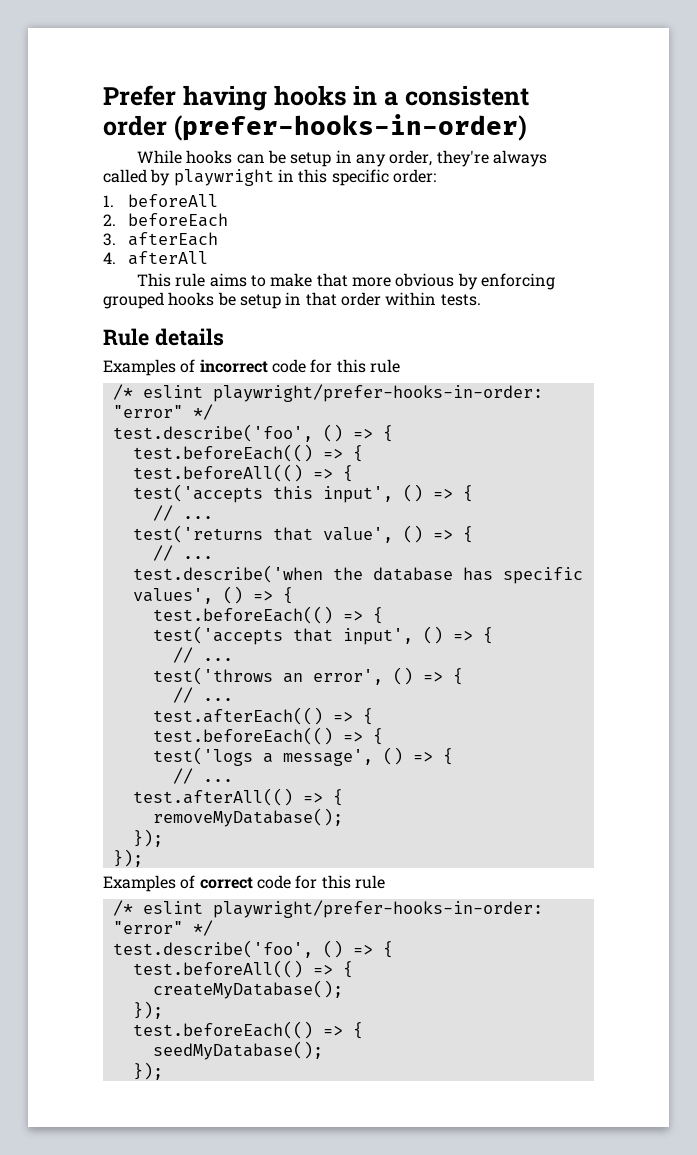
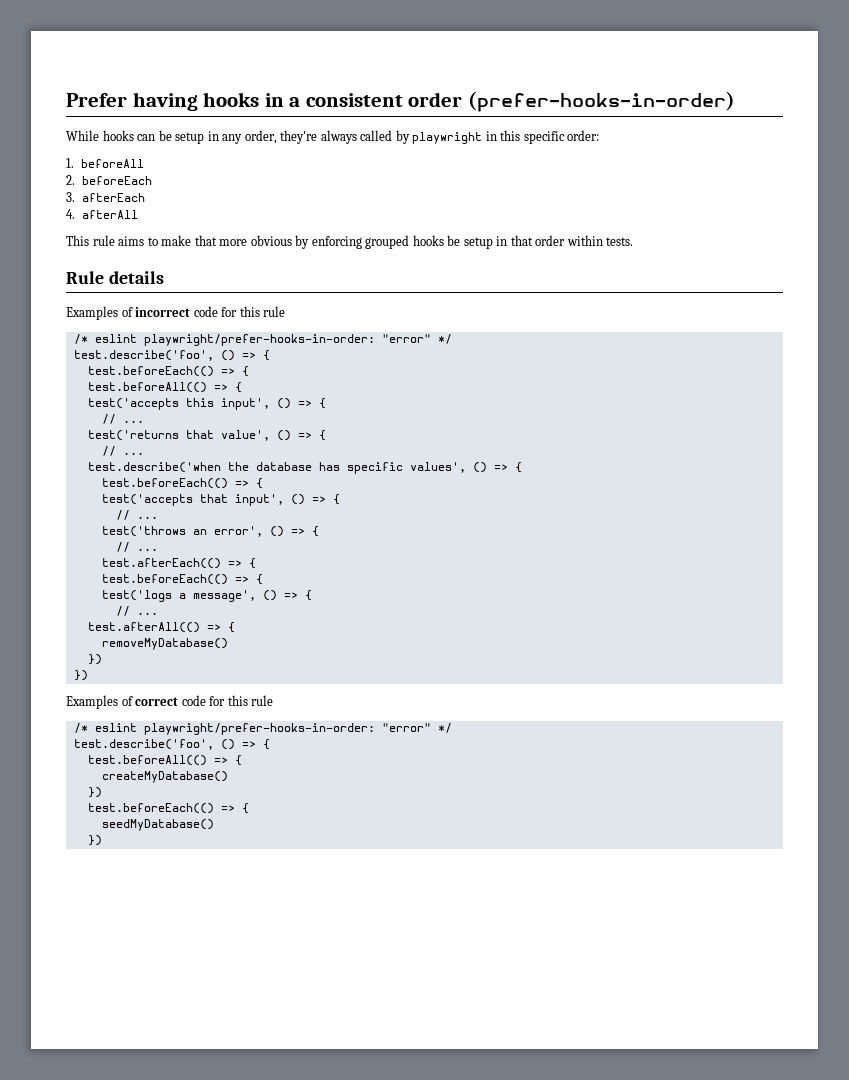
- removeMyDatabase();
- });
- });
+ removeMyDatabase()
+ })
+ })
- createMyDatabase();
- });
+ createMyDatabase()
+ })
  test.beforeEach(() => {
- seedMyDatabase();
- });
+ seedMyDatabase()
+ })

